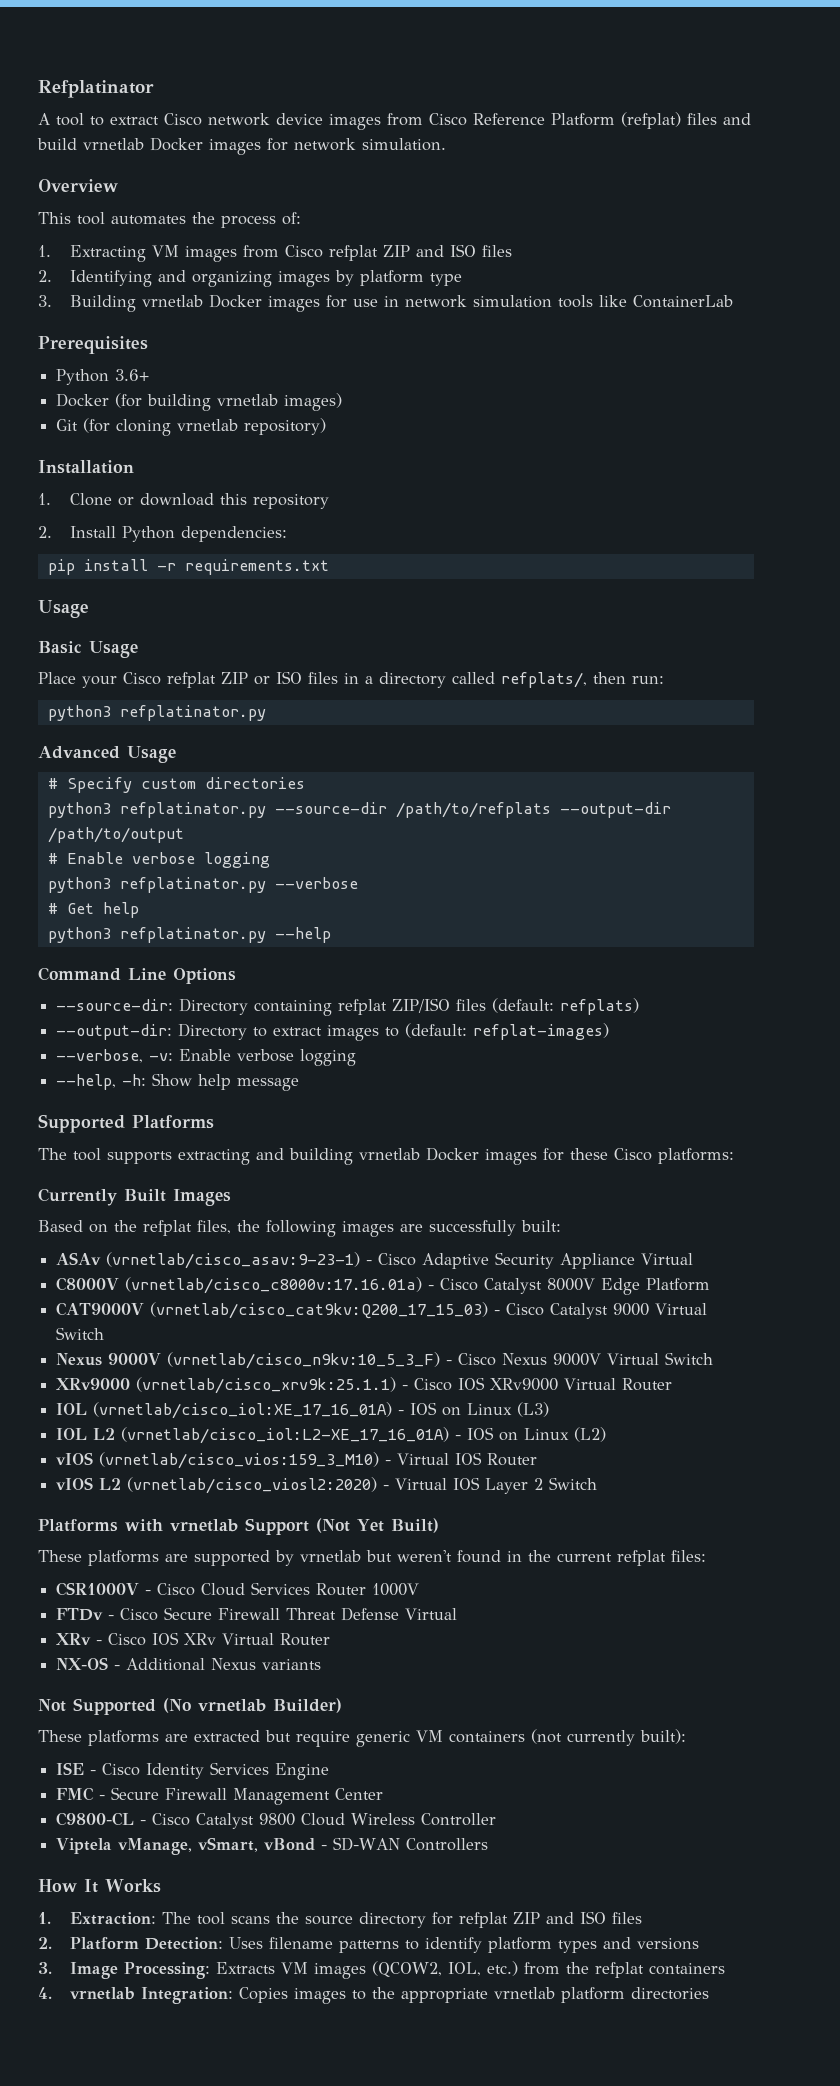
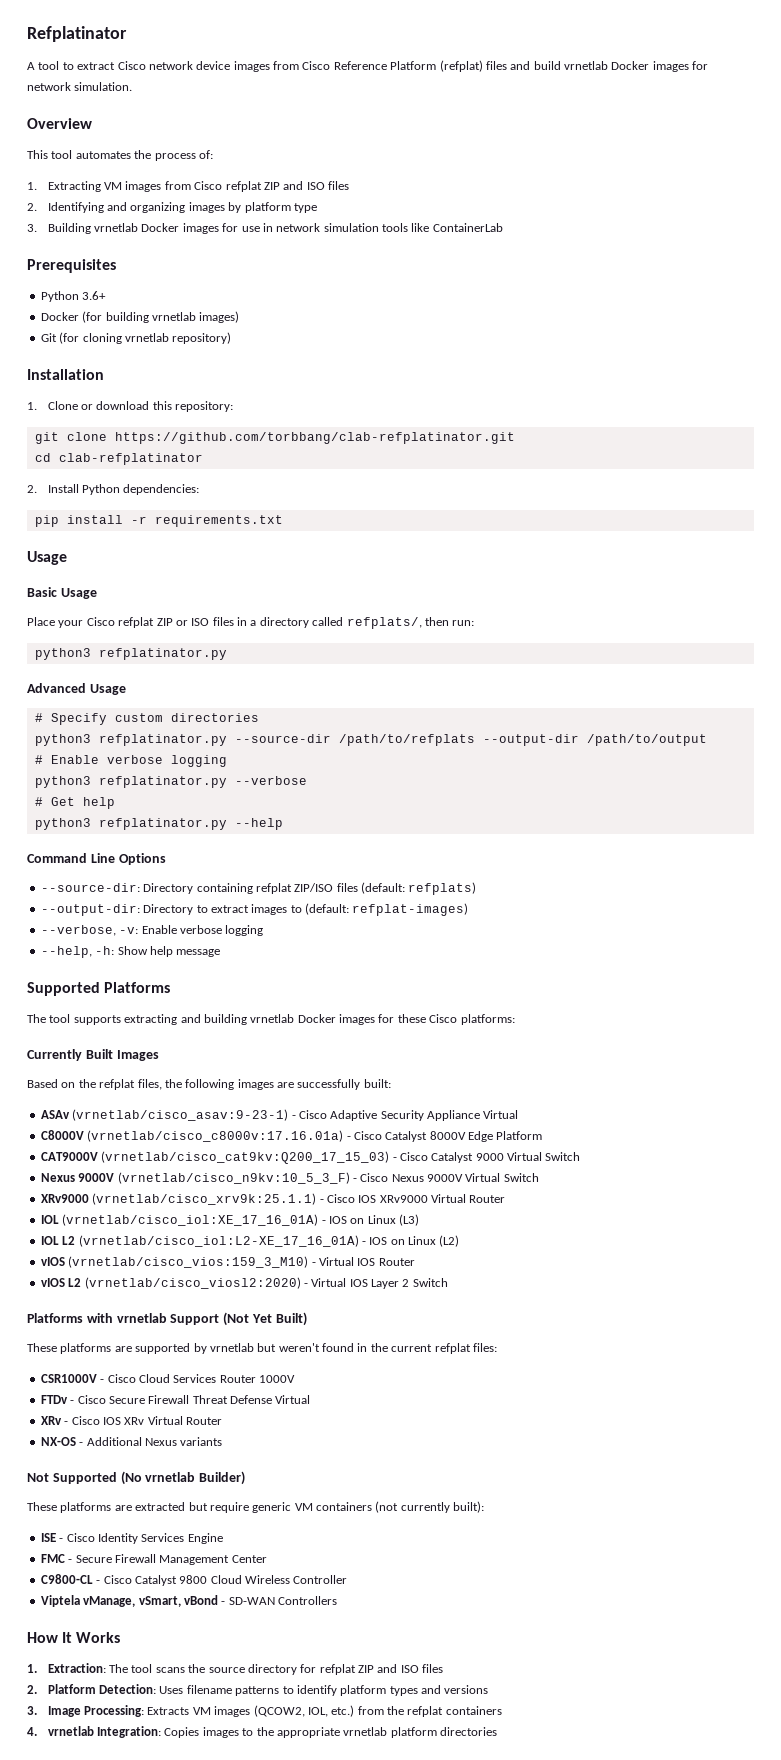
- 1. Clone or download this repository
+ 1. Clone or download this repository:
+ git clone https://github.com/torbbang/clab-refplatinator.git
+ cd clab-refplatinator

